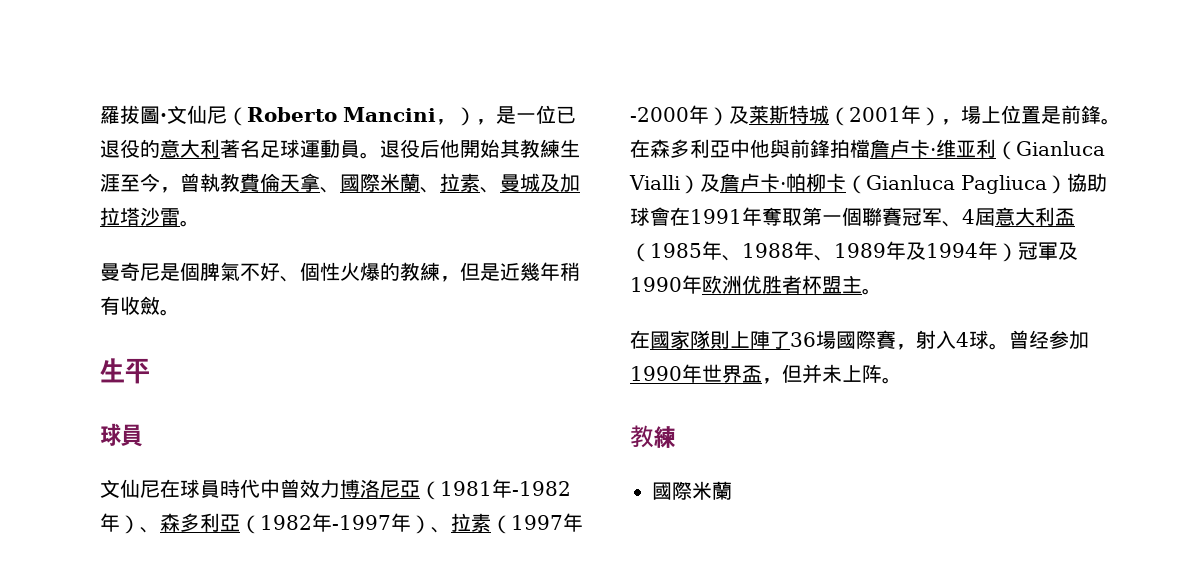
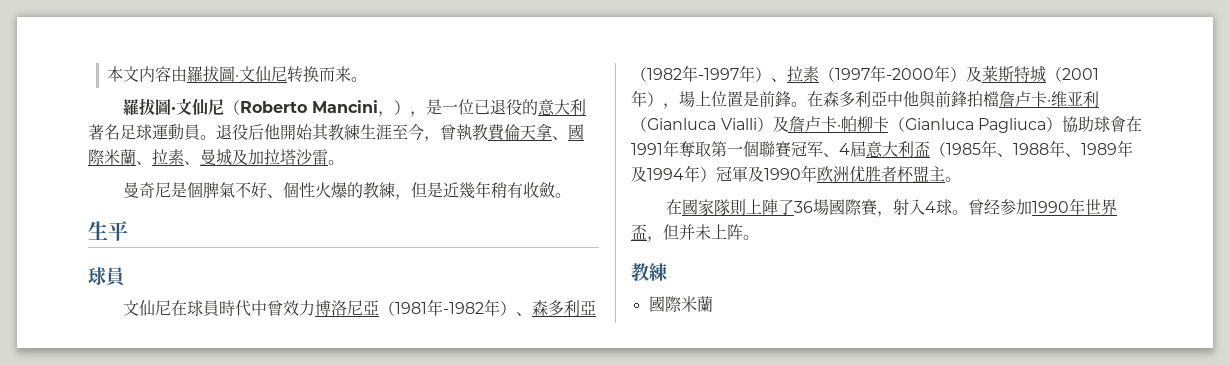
+ 本文内容由羅拔圖·文仙尼转换而来。

